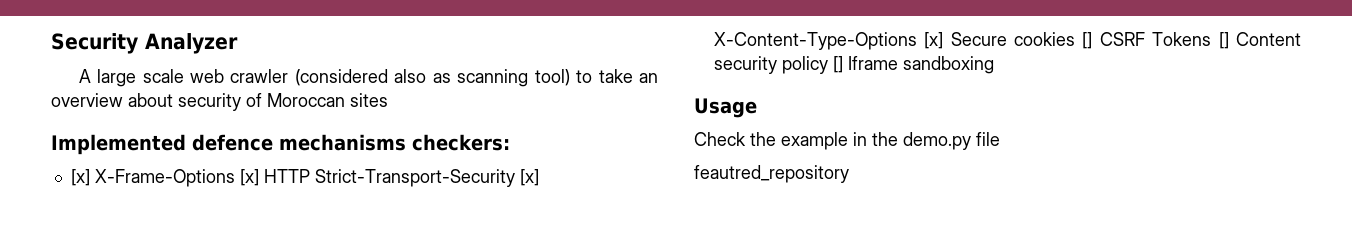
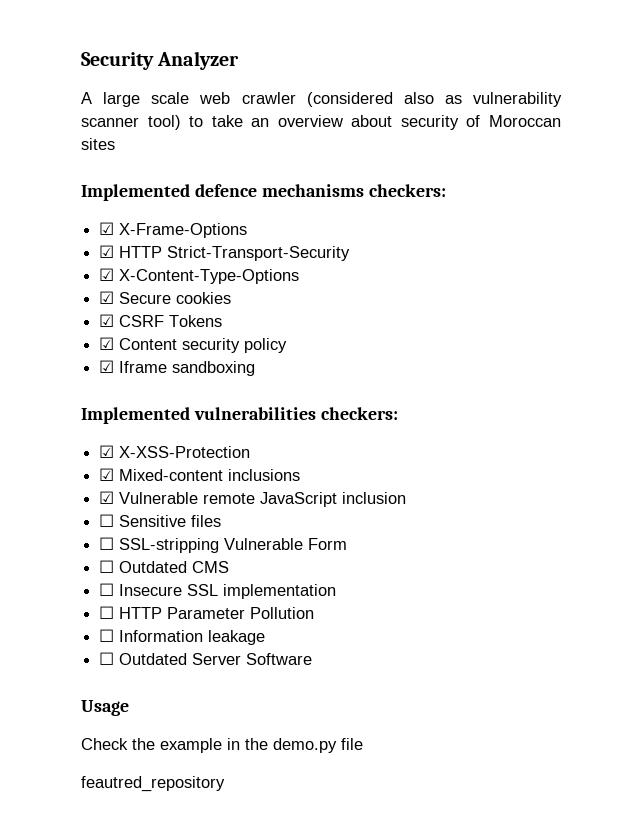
- A large scale web crawler (considered also as scanning tool) to take an overview about security of Moroccan sites
+ A large scale web crawler (considered also as vulnerability scanner tool) to take an overview about security of Moroccan sites
- [x] X-Frame-Options [x] HTTP Strict-Transport-Security [x] X-Content-Type-Options [x] Secure cookies [] CSRF Tokens [] Content security policy [] Iframe sandboxing
+ ☑ X-Frame-Options
+ ☑ HTTP Strict-Transport-Security
+ ☑ X-Content-Type-Options
+ ☑ Secure cookies
+ ☑ CSRF Tokens
+ ☑ Content security policy
+ ☑ Iframe sandboxing
+ Implemented vulnerabilities checkers:
+ ☑ X-XSS-Protection
+ ☑ Mixed-content inclusions
+ ☑ Vulnerable remote JavaScript inclusion
+ ☐ Sensitive files
+ ☐ SSL-stripping Vulnerable Form
+ ☐ Outdated CMS
+ ☐ Insecure SSL implementation
+ ☐ HTTP Parameter Pollution
+ ☐ Information leakage
+ ☐ Outdated Server Software

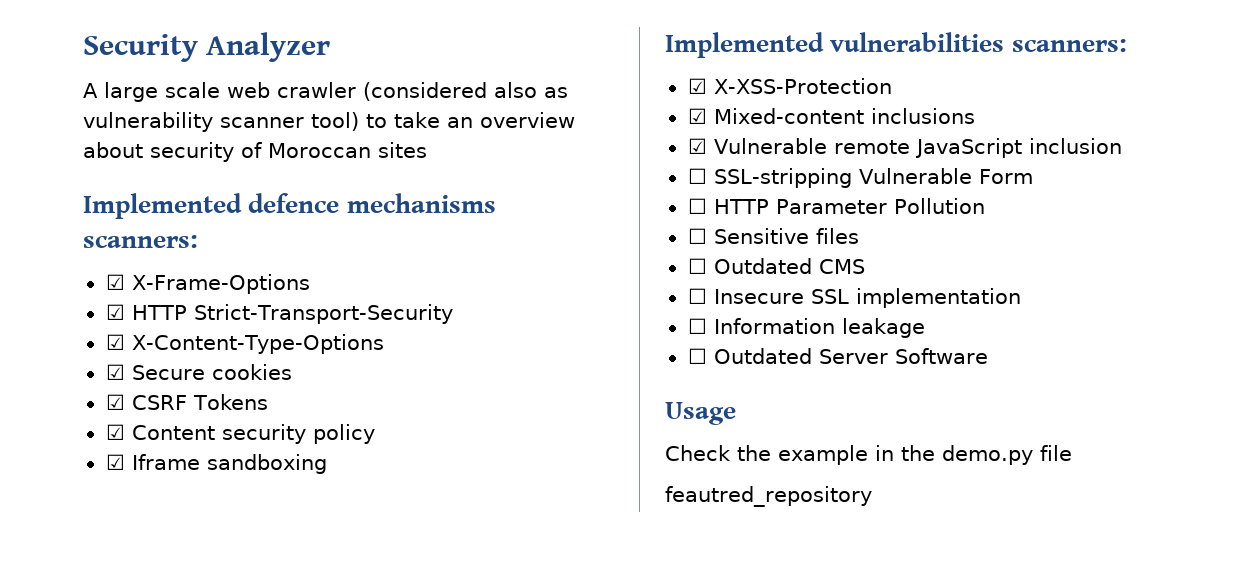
- Implemented defence mechanisms checkers:
+ Implemented defence mechanisms scanners:
- Implemented vulnerabilities checkers:
+ Implemented vulnerabilities scanners:
- ☐ Sensitive files
+ ☐ HTTP Parameter Pollution
+ ☐ Sensitive files
- ☐ HTTP Parameter Pollution

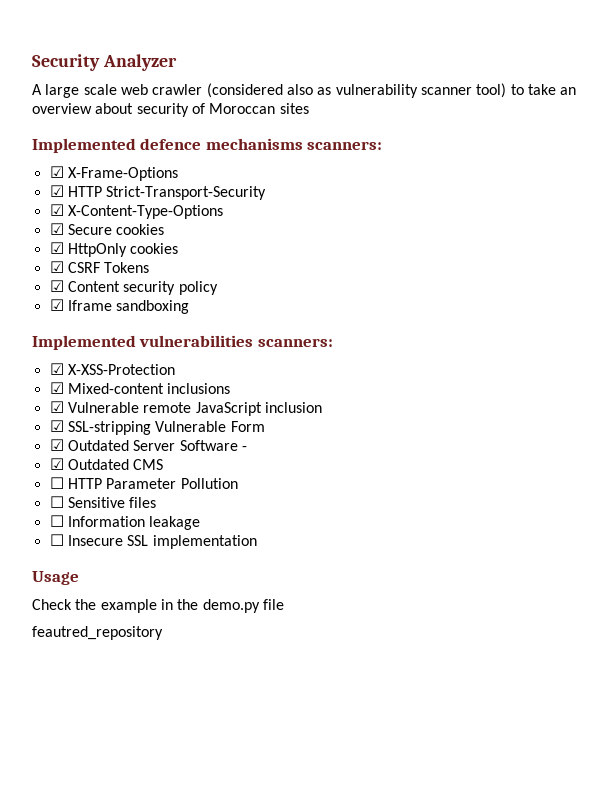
+ ☑ HttpOnly cookies
- ☐ SSL-stripping Vulnerable Form
+ ☑ SSL-stripping Vulnerable Form
+ ☑ Outdated Server Software -
+ ☑ Outdated CMS
- ☐ Outdated CMS
+ ☐ Information leakage
- ☐ Information leakage
- ☐ Outdated Server Software

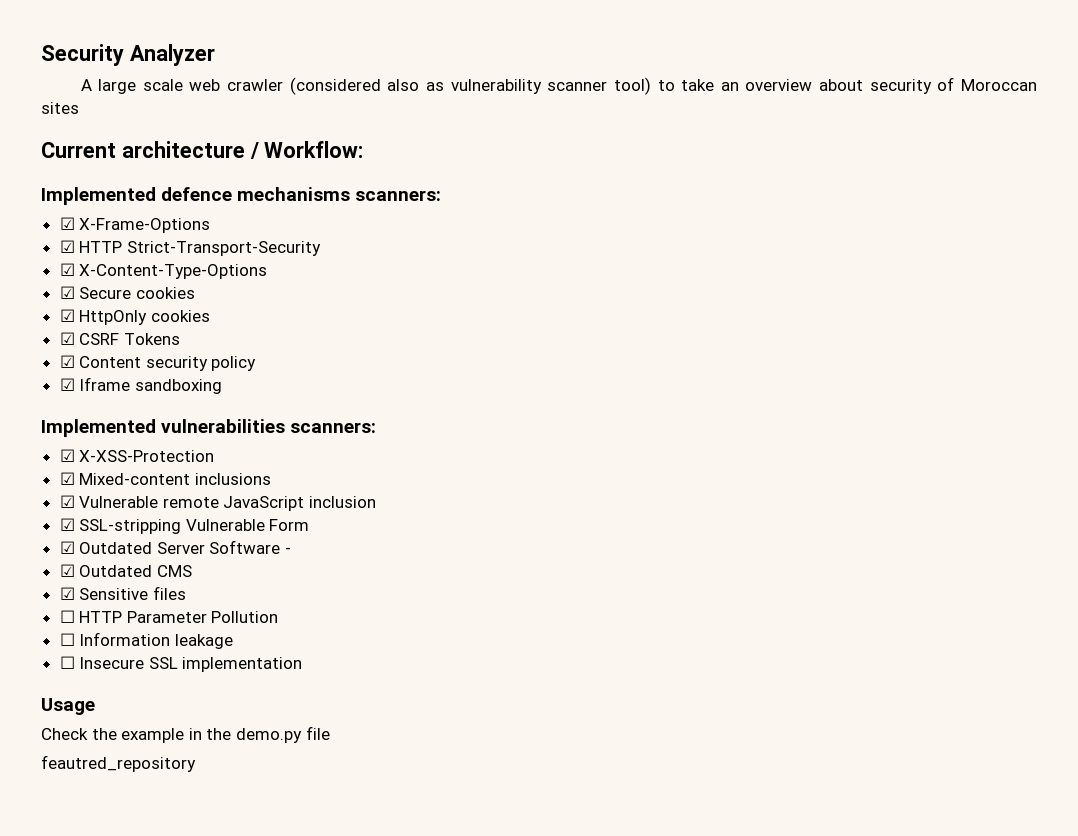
+ Current architecture / Workflow:
+ ☑ Sensitive files
- ☐ Sensitive files

